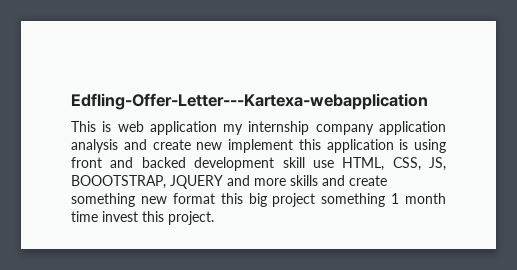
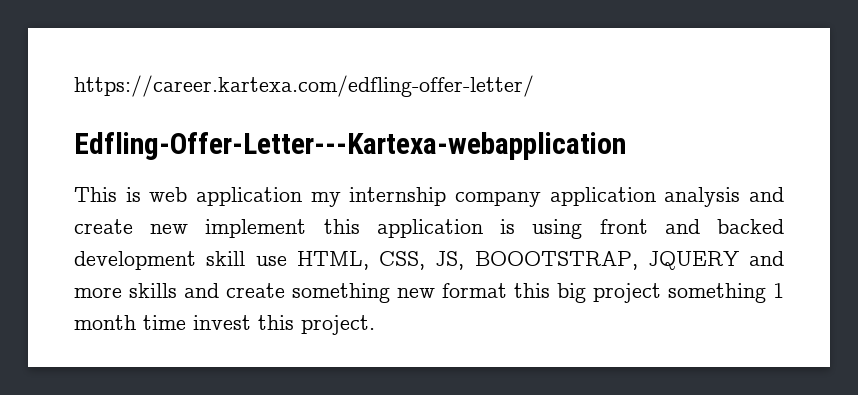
+ https://career.kartexa.com/edfling-offer-letter/

